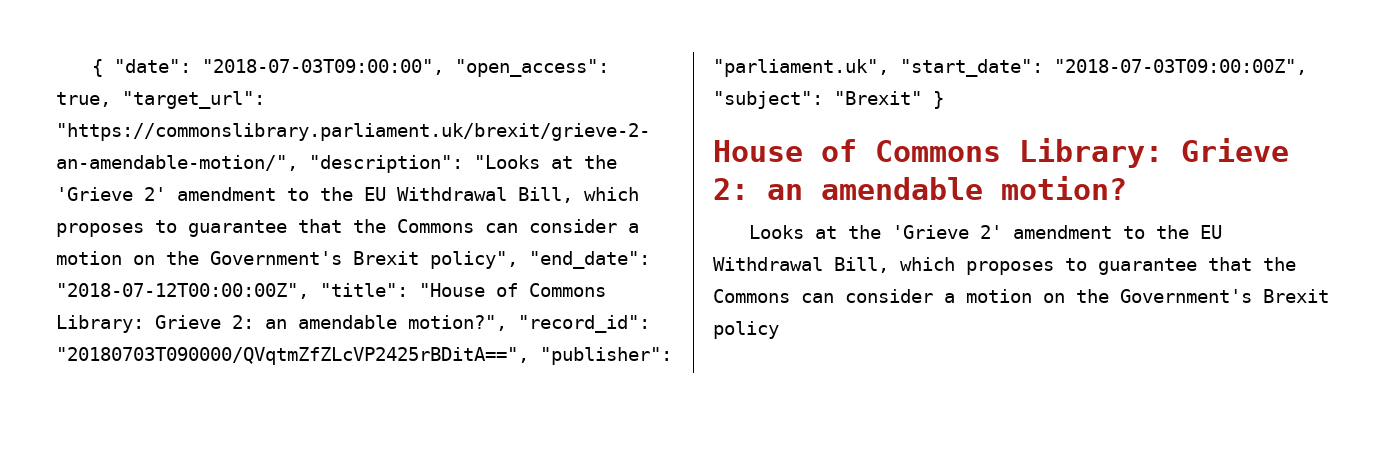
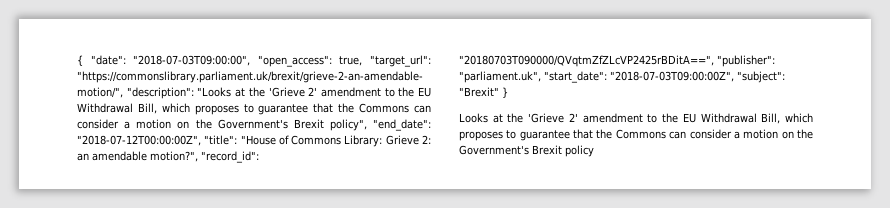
- House of Commons Library: Grieve 2: an amendable motion?

